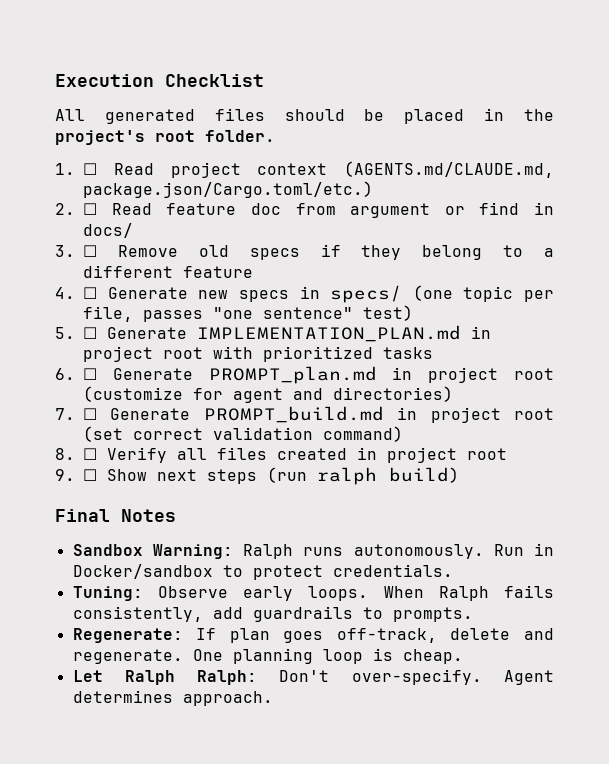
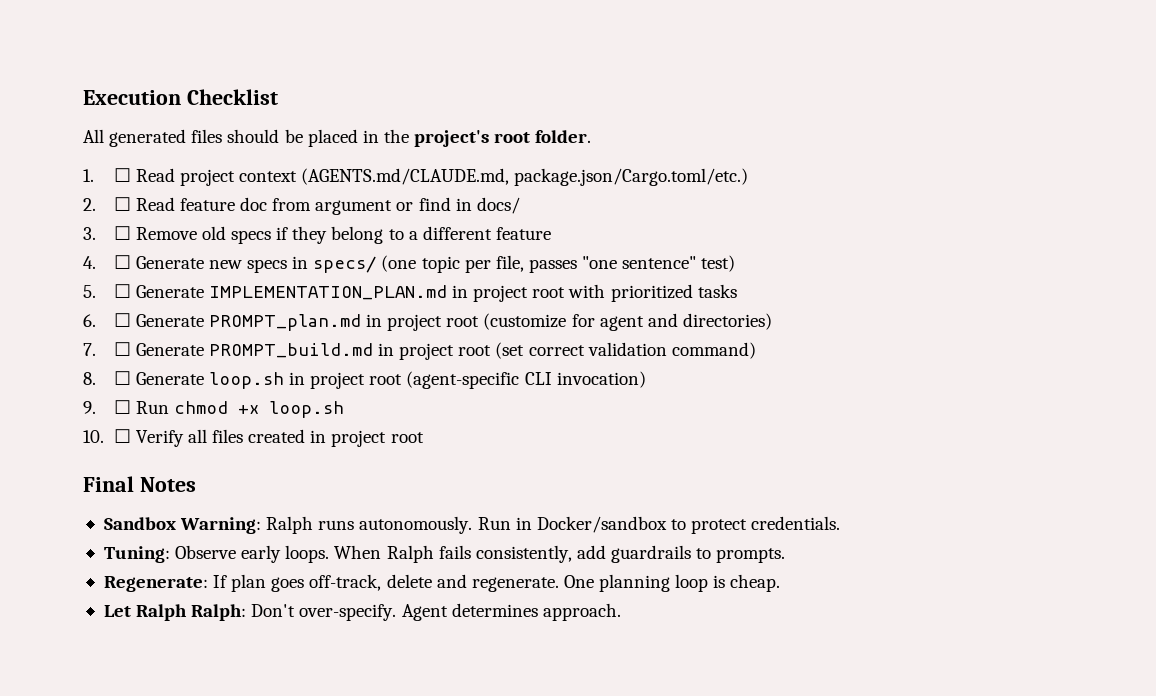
- 8. ☐ Verify all files created in project root
+ 8. ☐ Generate loop.sh in project root (agent-specific CLI invocation)
+ 9. ☐ Run chmod +x loop.sh
+ 10. ☐ Verify all files created in project root
- 9. ☐ Show next steps (run ralph build)

